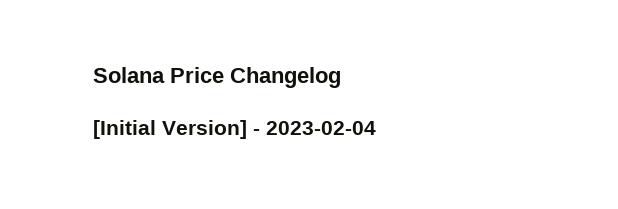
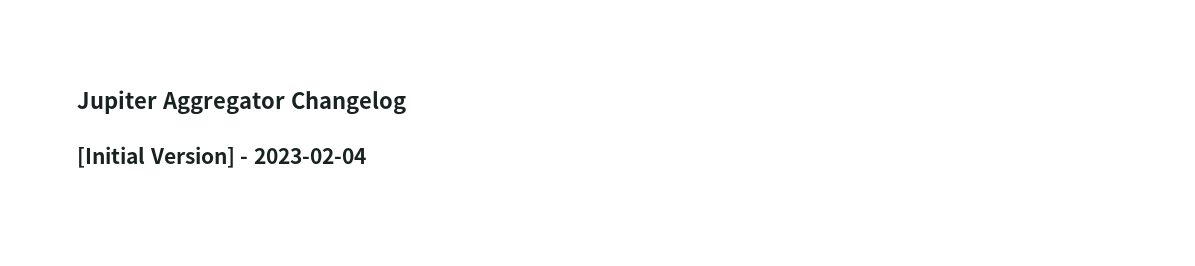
- Solana Price Changelog
+ Jupiter Aggregator Changelog

